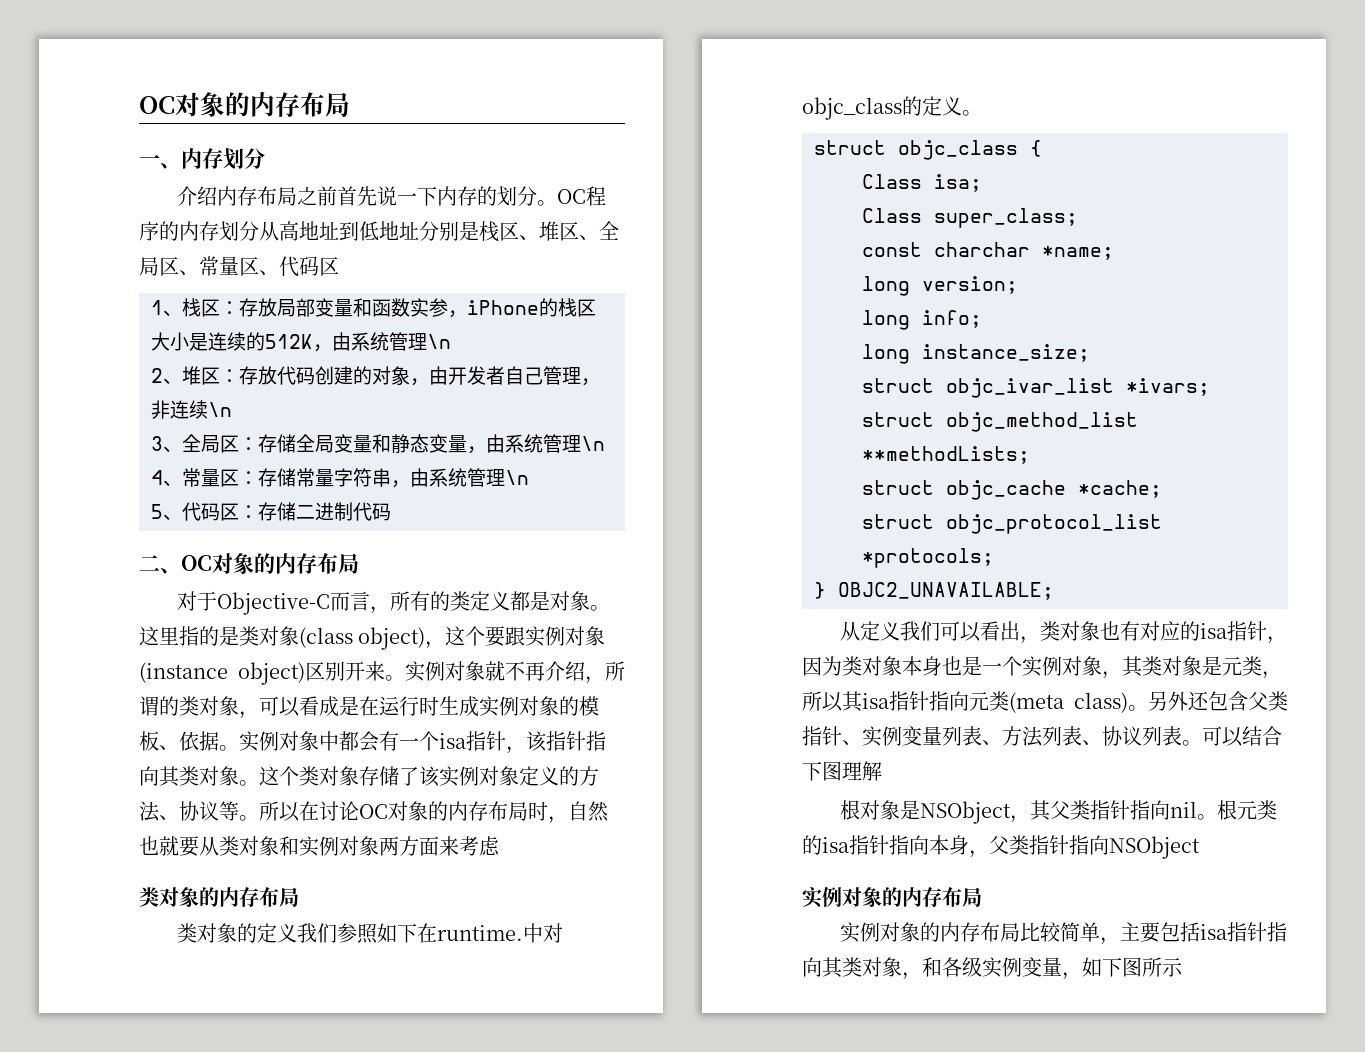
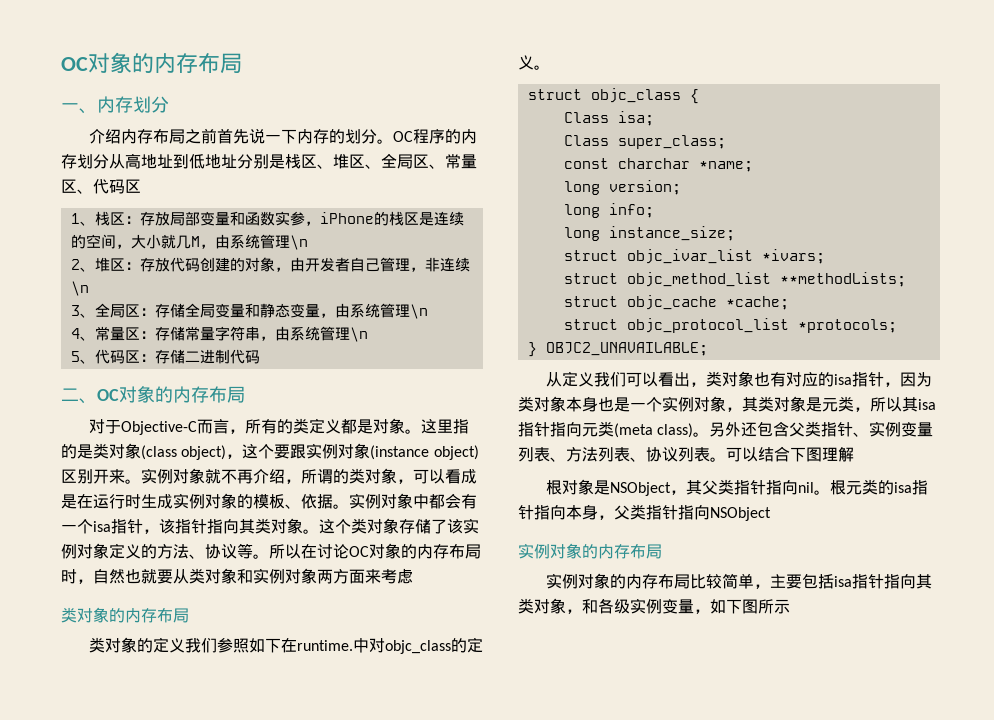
- 1、栈区：存放局部变量和函数实参，iPhone的栈区大小是连续的512K，由系统管理\n
+ 1、栈区：存放局部变量和函数实参，iPhone的栈区是连续的空间，大小就几M，由系统管理\n

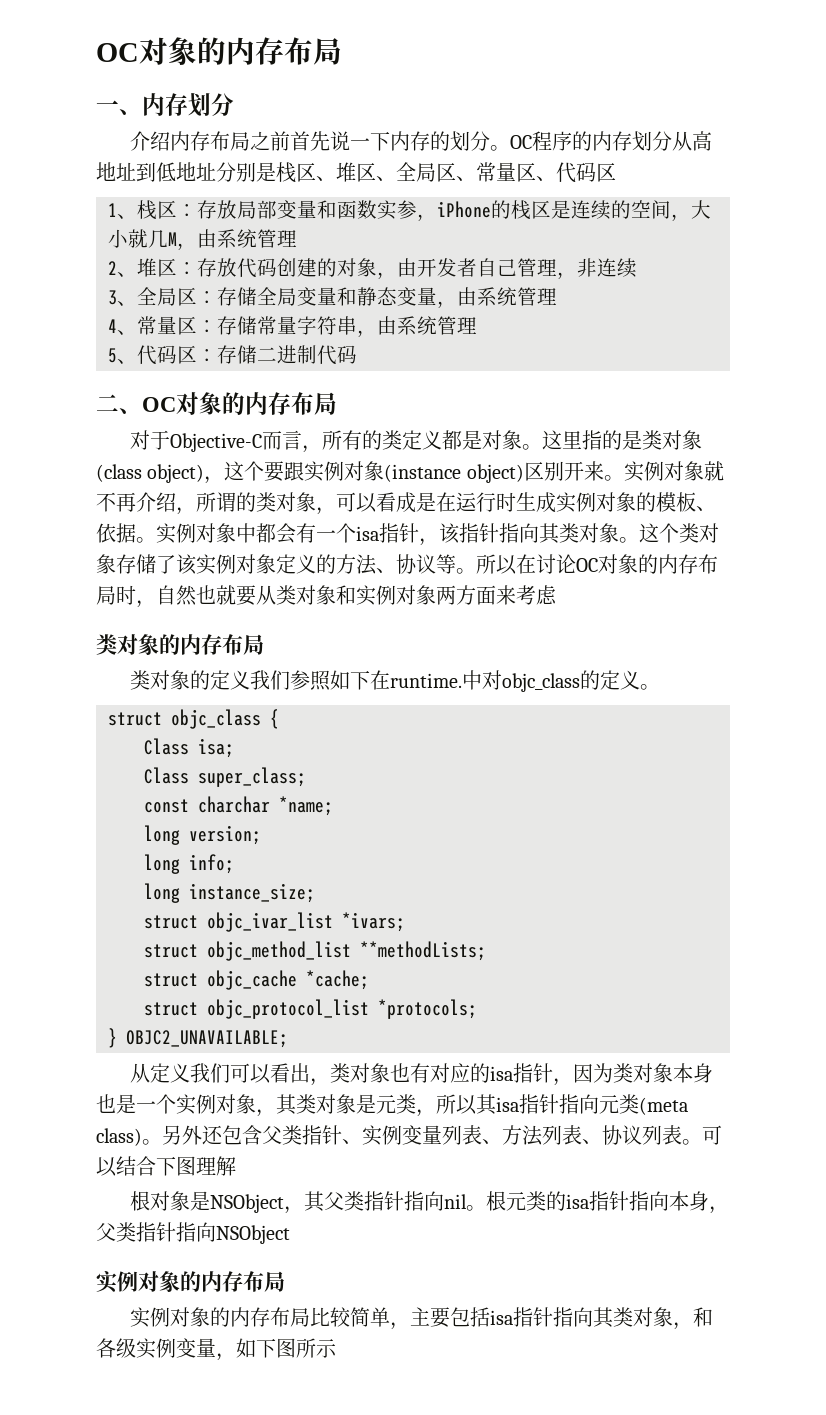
- 1、栈区：存放局部变量和函数实参，iPhone的栈区是连续的空间，大小就几M，由系统管理\n
+ 1、栈区：存放局部变量和函数实参，iPhone的栈区是连续的空间，大小就几M，由系统管理
- 2、堆区：存放代码创建的对象，由开发者自己管理，非连续\n
+ 2、堆区：存放代码创建的对象，由开发者自己管理，非连续
- 3、全局区：存储全局变量和静态变量，由系统管理\n
+ 3、全局区：存储全局变量和静态变量，由系统管理
- 4、常量区：存储常量字符串，由系统管理\n
+ 4、常量区：存储常量字符串，由系统管理

